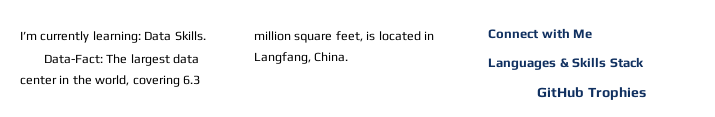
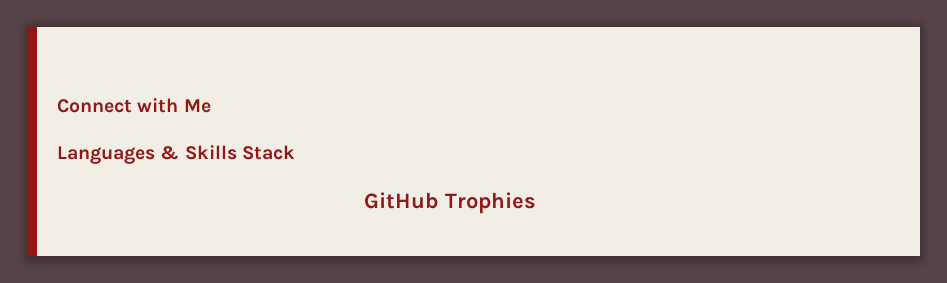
- I’m currently learning: Data Skills.
- Data-Fact: The largest data center in the world, covering 6.3 million square feet, is located in Langfang, China.

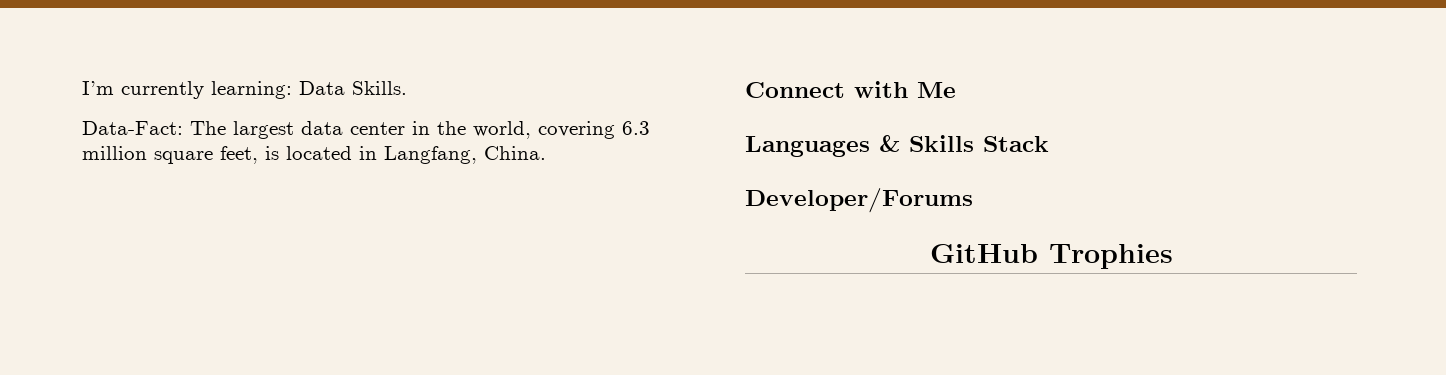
+ I’m currently learning: Data Skills.
+ Data-Fact: The largest data center in the world, covering 6.3 million square feet, is located in Langfang, China.
+ Developer/Forums

